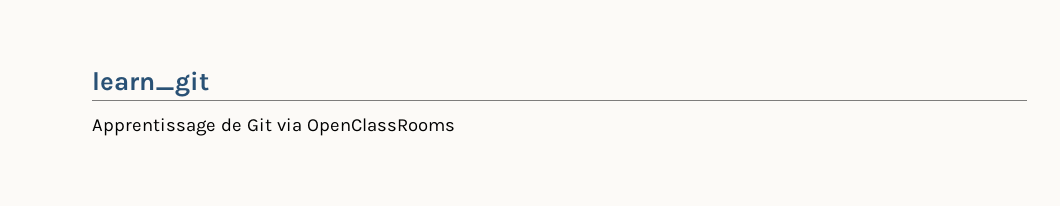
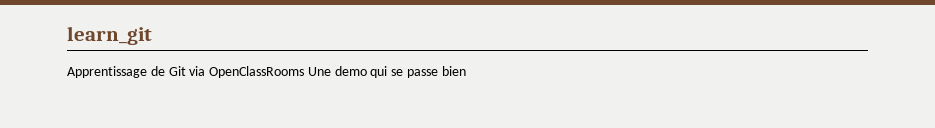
- Apprentissage de Git via OpenClassRooms
+ Apprentissage de Git via OpenClassRooms Une demo qui se passe bien

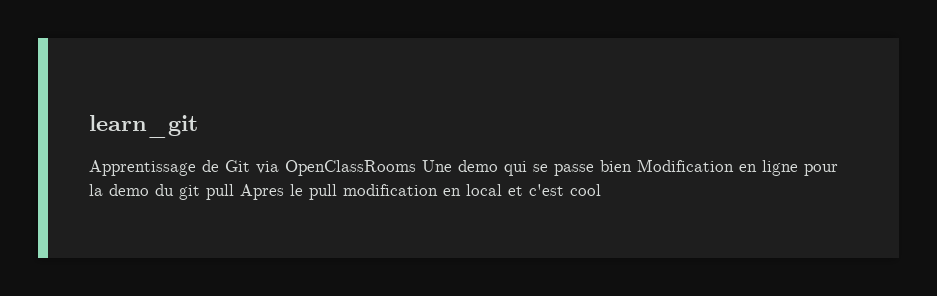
- Apprentissage de Git via OpenClassRooms Une demo qui se passe bien
+ Apprentissage de Git via OpenClassRooms Une demo qui se passe bien Modification en ligne pour la demo du git pull Apres le pull modification en local et c'est cool

